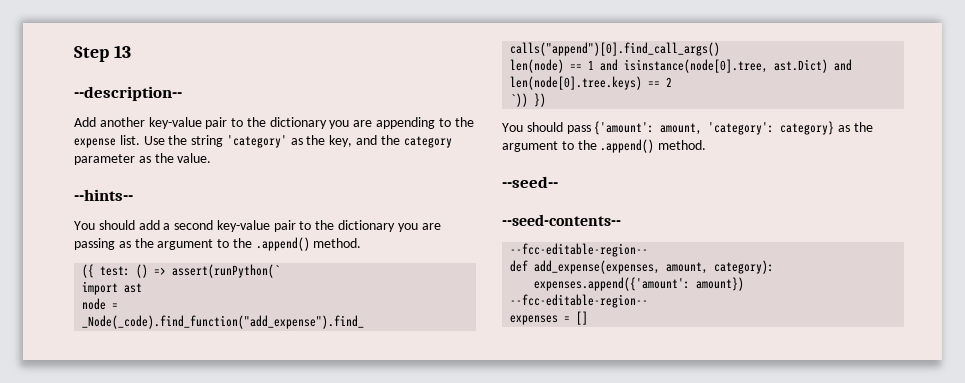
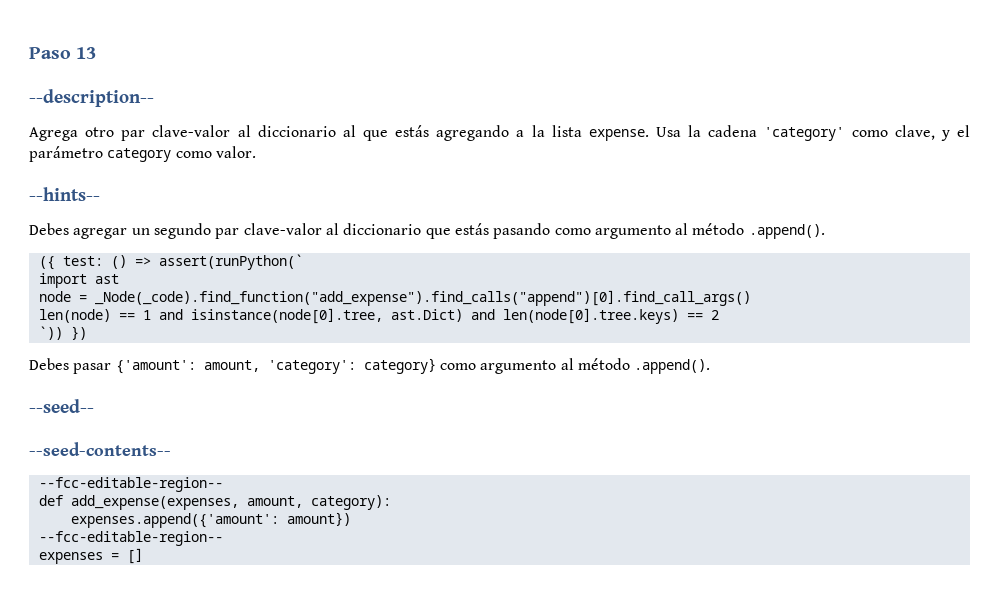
- Step 13
+ Paso 13
- Add another key-value pair to the dictionary you are appending to the expense list. Use the string 'category' as the key, and the category parameter as the value.
+ Agrega otro par clave-valor al diccionario al que estás agregando a la lista expense. Usa la cadena 'category' como clave, y el parámetro category como valor.
  --hints--
- You should add a second key-value pair to the dictionary you are passing as the argument to the .append() method.
+ Debes agregar un segundo par clave-valor al diccionario que estás pasando como argumento al método .append().
- You should pass {'amount': amount, 'category': category} as the argument to the .append() method.
+ Debes pasar {'amount': amount, 'category': category} como argumento al método .append().

